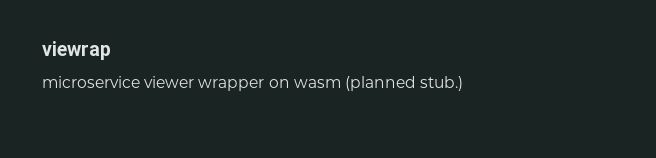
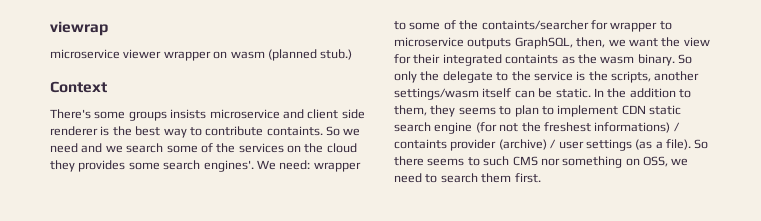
+ Context
+ There's some groups insists microservice and client side renderer is the best way to contribute containts. So we need and we search some of the services on the cloud they provides some search engines'. We need: wrapper to some of the containts/searcher for wrapper to microservice outputs GraphSQL, then, we want the view for their integrated containts as the wasm binary. So only the delegate to the service is the scripts, another settings/wasm itself can be static. In the addition to them, they seems to plan to implement CDN static search engine (for not the freshest informations) / containts provider (archive) / user settings (as a file). So there seems to such CMS nor something on OSS, we need to search them first.

